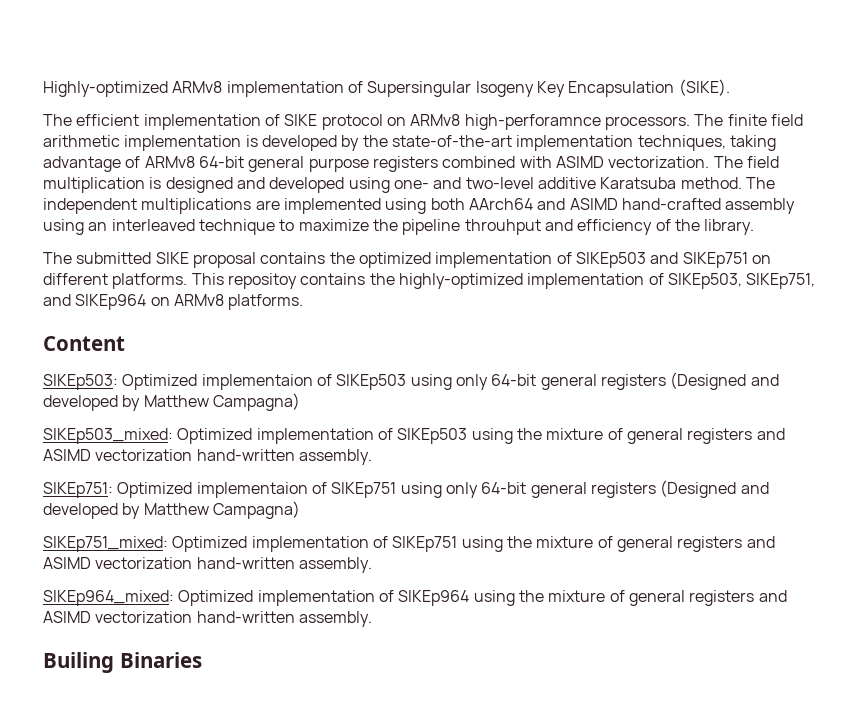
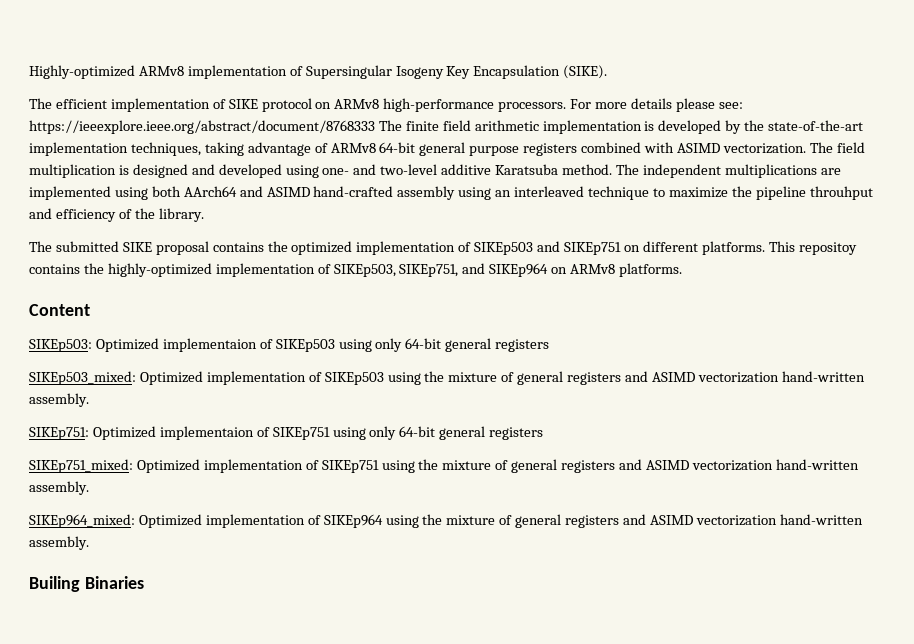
- The efficient implementation of SIKE protocol on ARMv8 high-perforamnce processors. The finite field arithmetic implementation is developed by the state-of-the-art implementation techniques, taking advantage of ARMv8 64-bit general purpose registers combined with ASIMD vectorization.
+ The efficient implementation of SIKE protocol on ARMv8 high-performance processors. For more details please see: https://ieeexplore.ieee.org/abstract/document/8768333 The finite field arithmetic implementation is developed by the state-of-the-art implementation techniques, taking advantage of ARMv8 64-bit general purpose registers combined with ASIMD vectorization.
- SIKEp503: Optimized implementaion of SIKEp503 using only 64-bit general registers (Designed and developed by Matthew Campagna)
+ SIKEp503: Optimized implementaion of SIKEp503 using only 64-bit general registers
- SIKEp751: Optimized implementaion of SIKEp751 using only 64-bit general registers (Designed and developed by Matthew Campagna)
+ SIKEp751: Optimized implementaion of SIKEp751 using only 64-bit general registers

